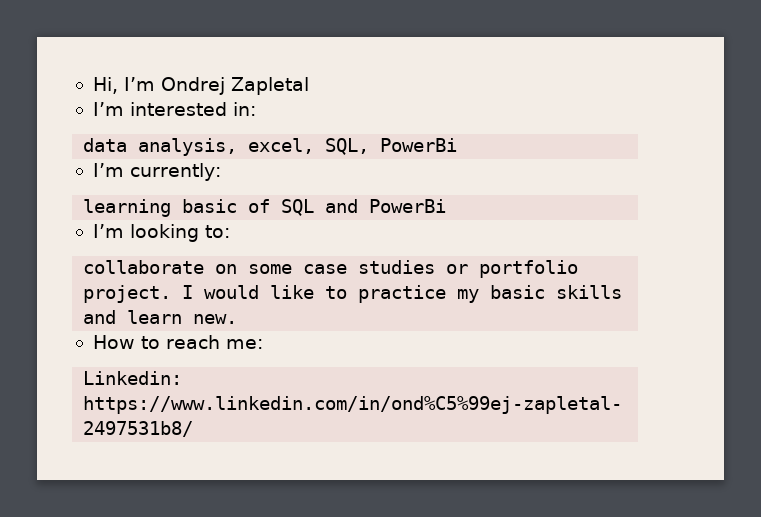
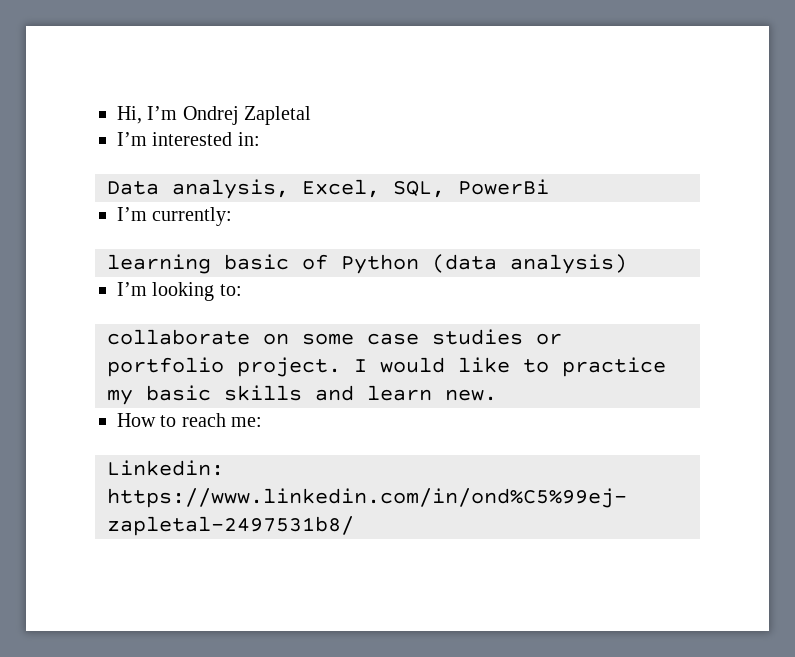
- data analysis, excel, SQL, PowerBi
+ Data analysis, Excel, SQL, PowerBi
- learning basic of SQL and PowerBi
+ learning basic of Python (data analysis)

